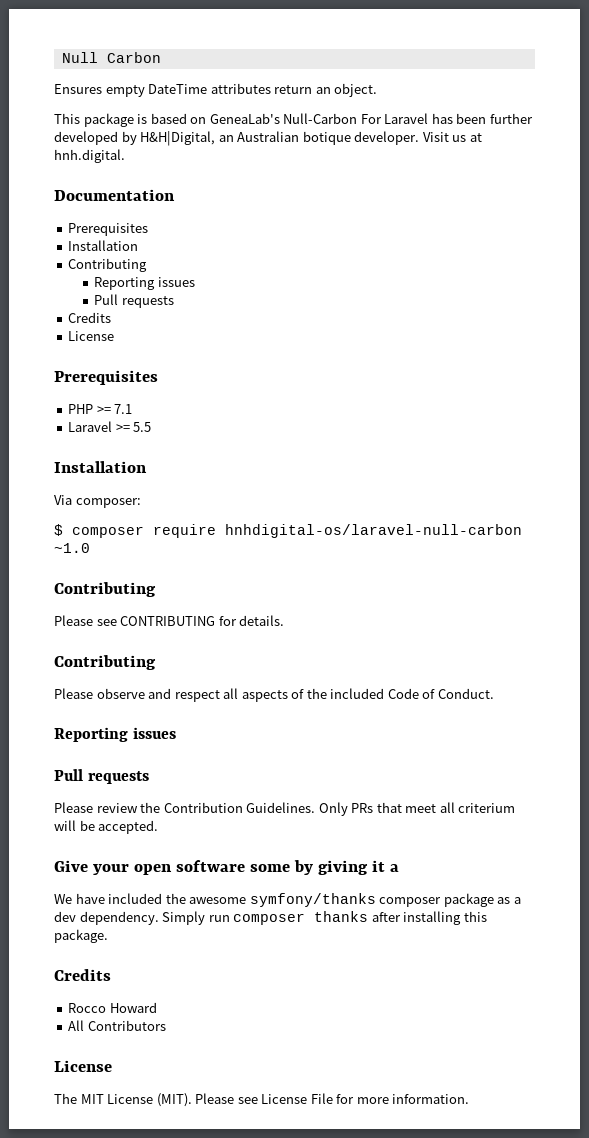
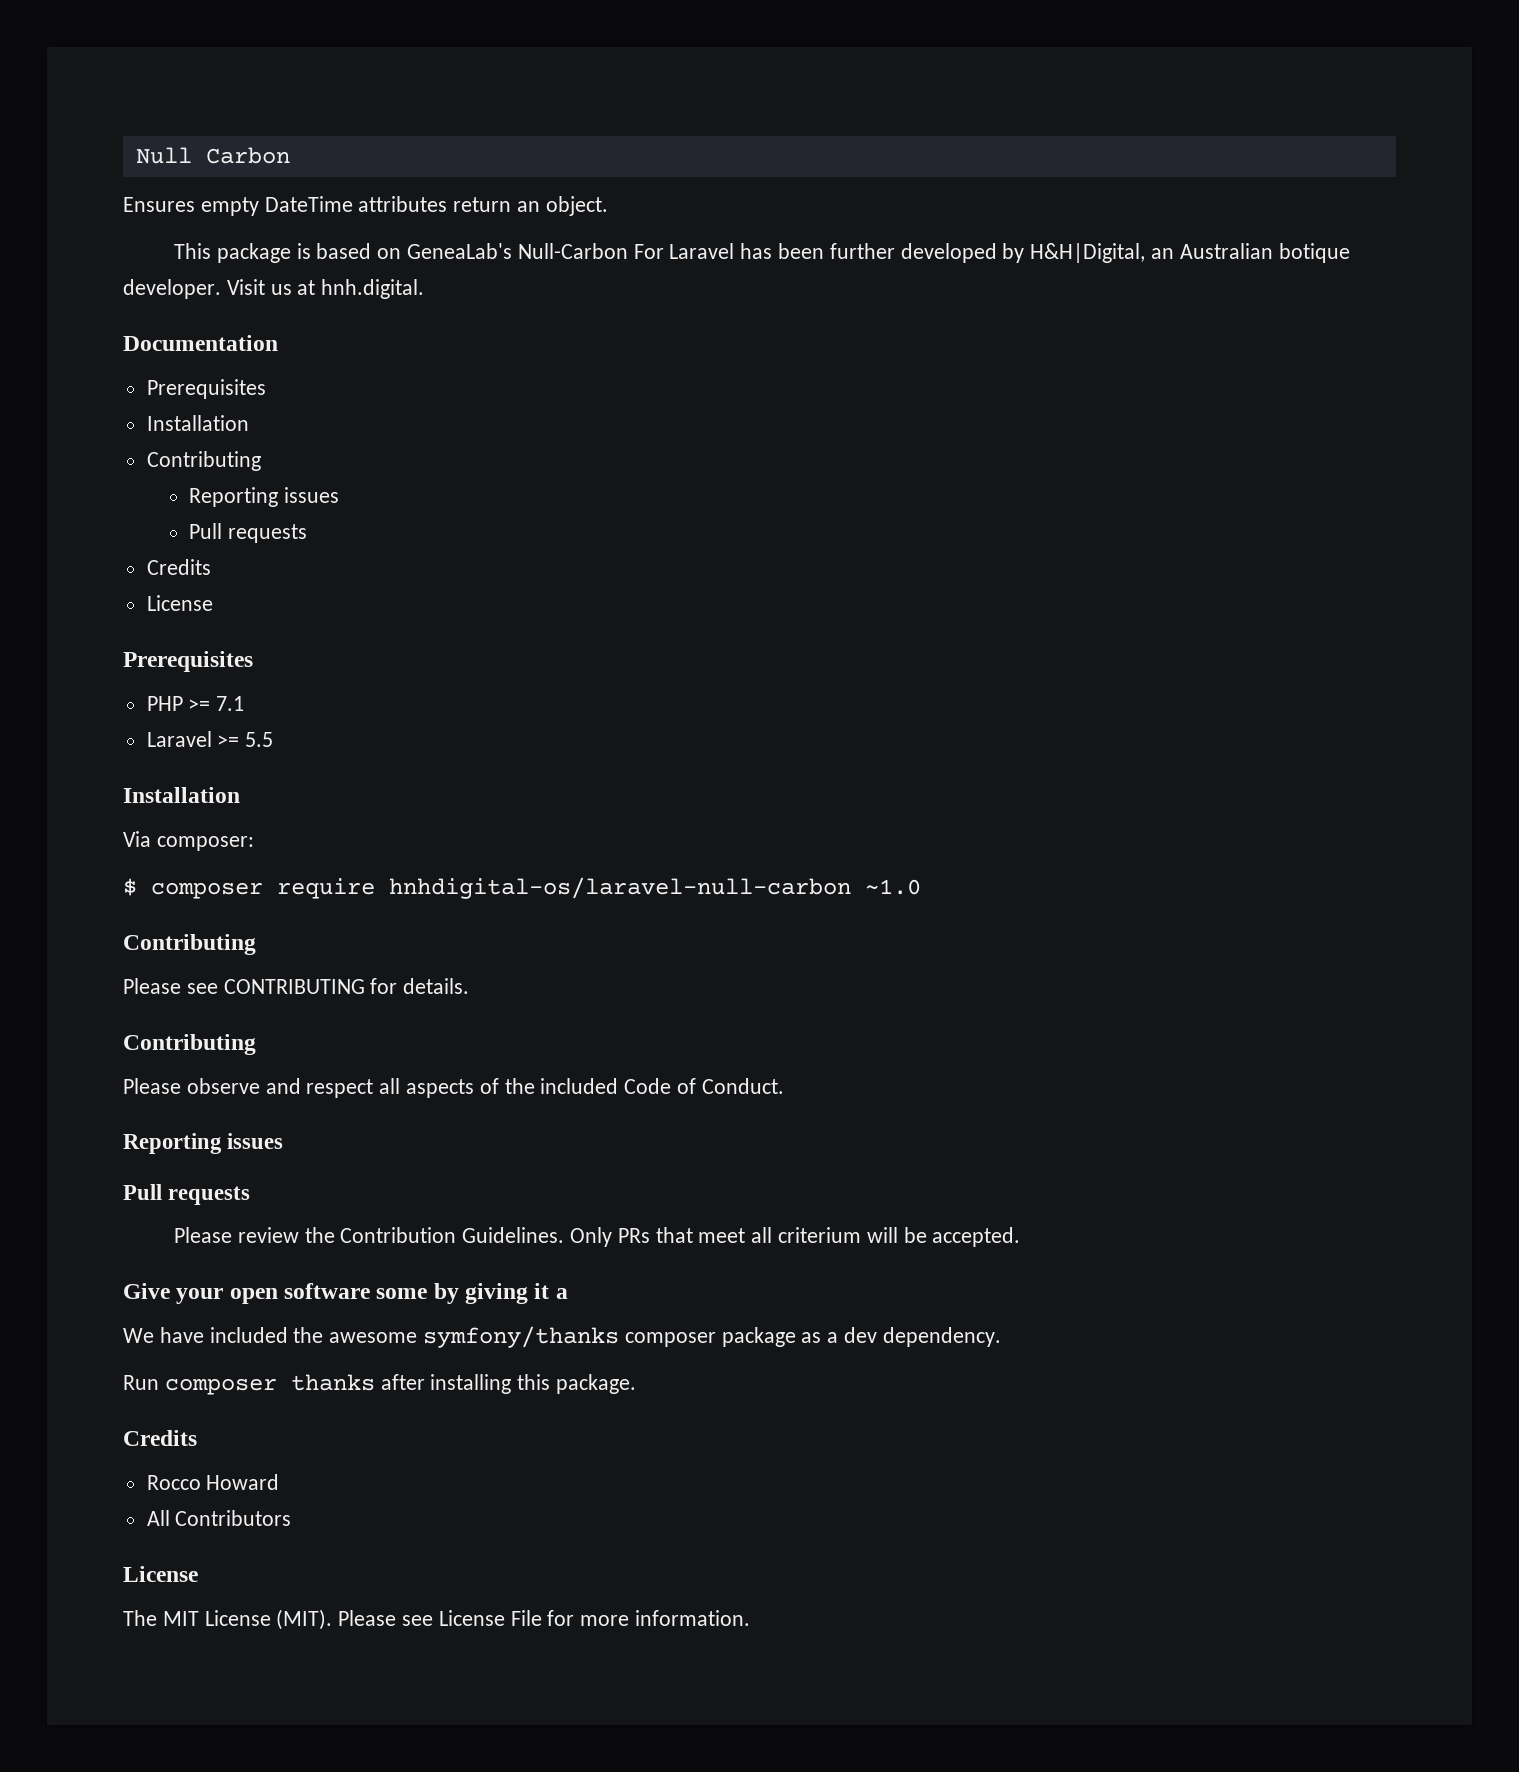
- We have included the awesome symfony/thanks composer package as a dev dependency. Simply run composer thanks after installing this package.
+ We have included the awesome symfony/thanks composer package as a dev dependency.
+ Run composer thanks after installing this package.

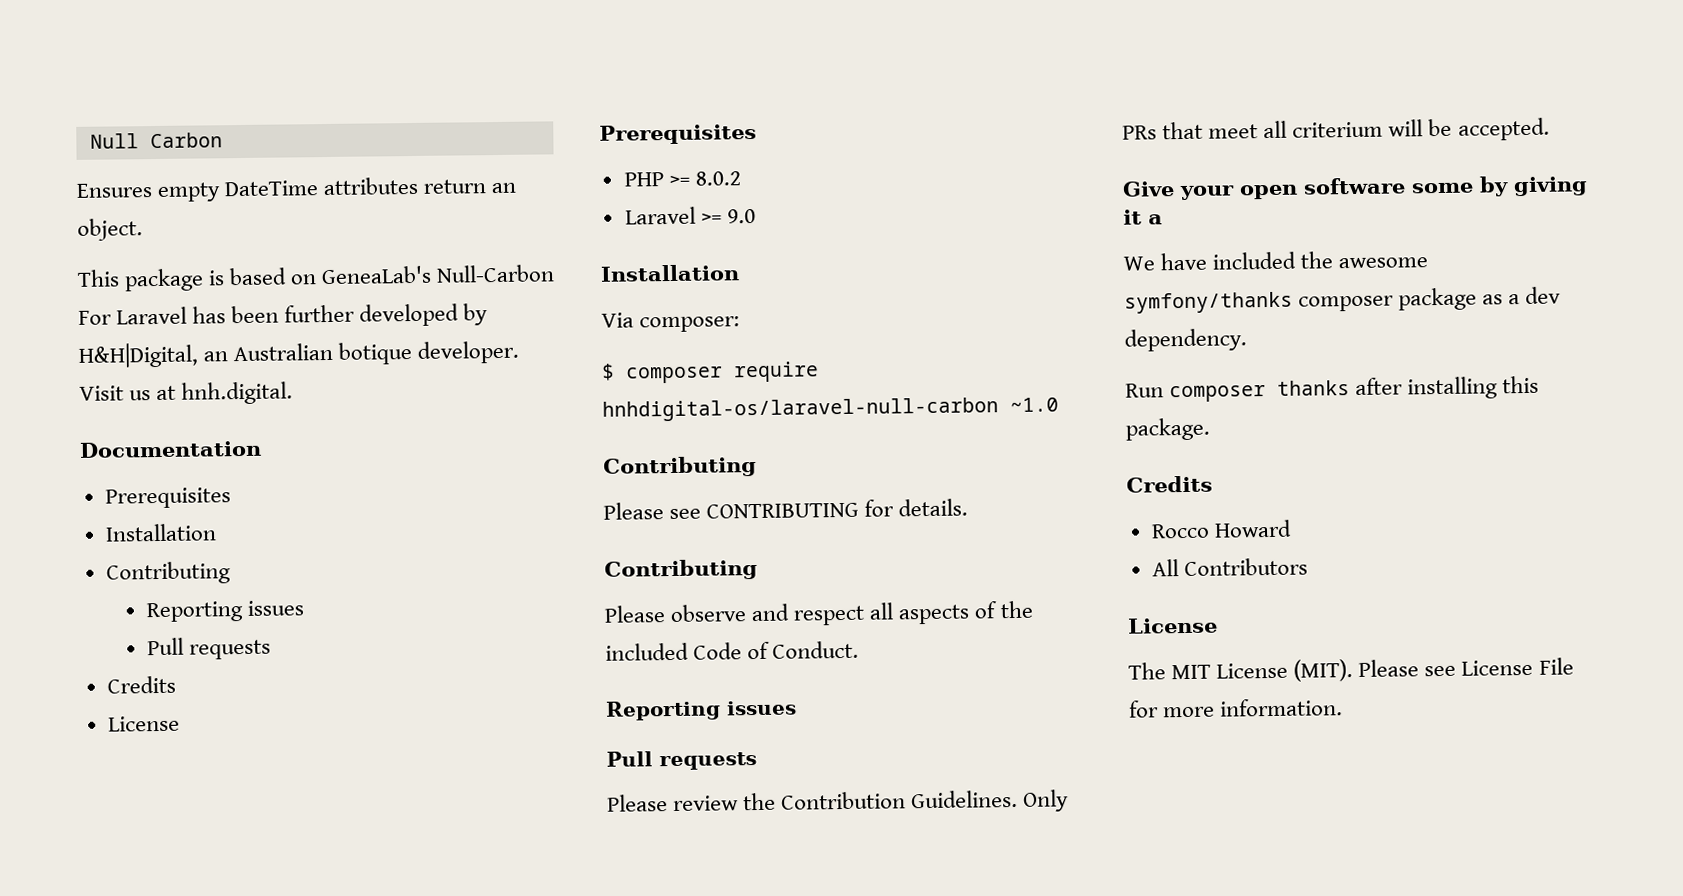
- PHP >= 7.1
+ PHP >= 8.0.2
- Laravel >= 5.5
+ Laravel >= 9.0

